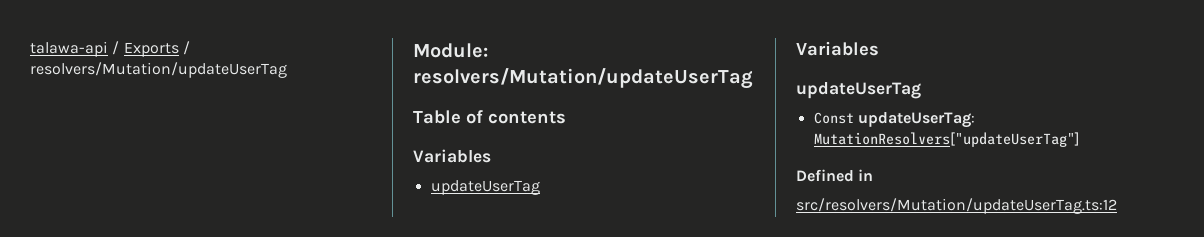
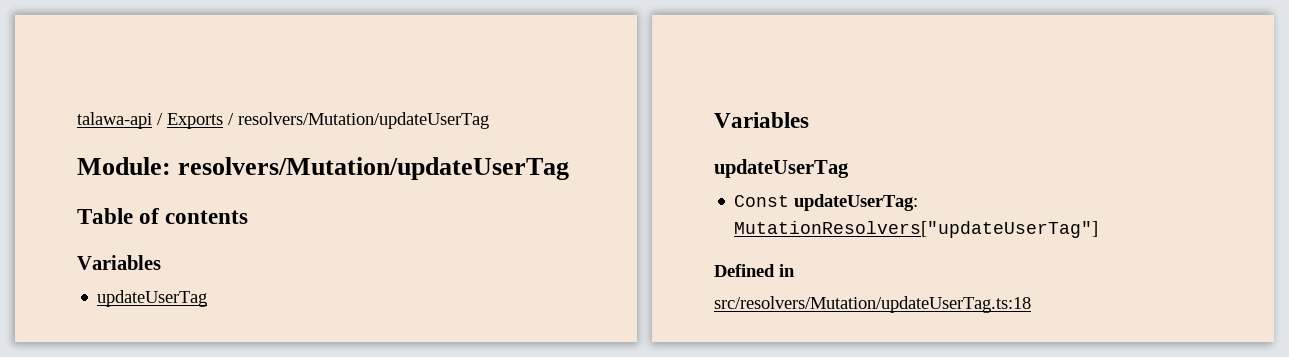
- src/resolvers/Mutation/updateUserTag.ts:12
+ src/resolvers/Mutation/updateUserTag.ts:18

